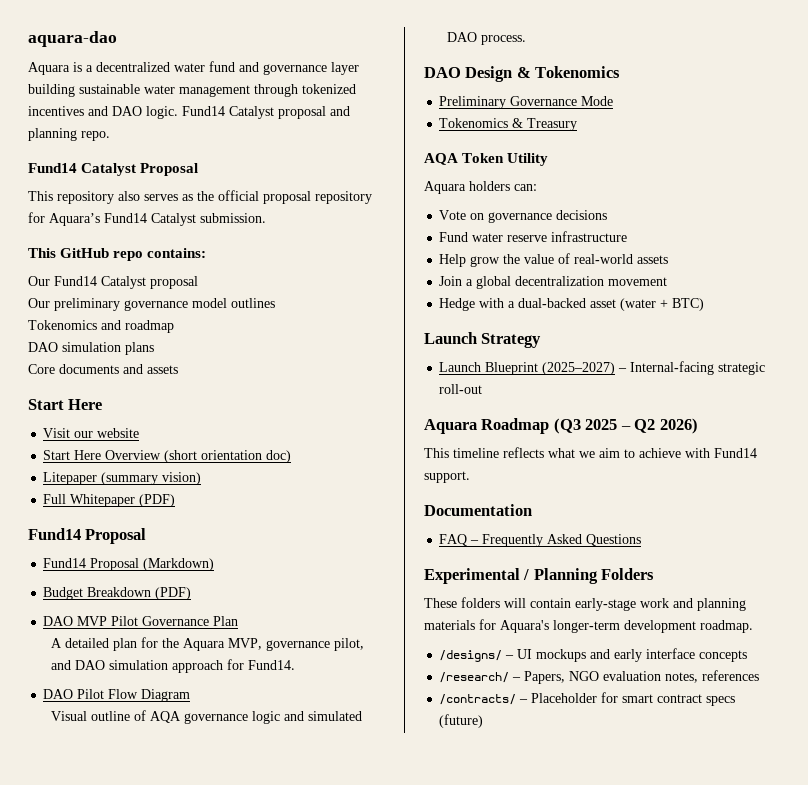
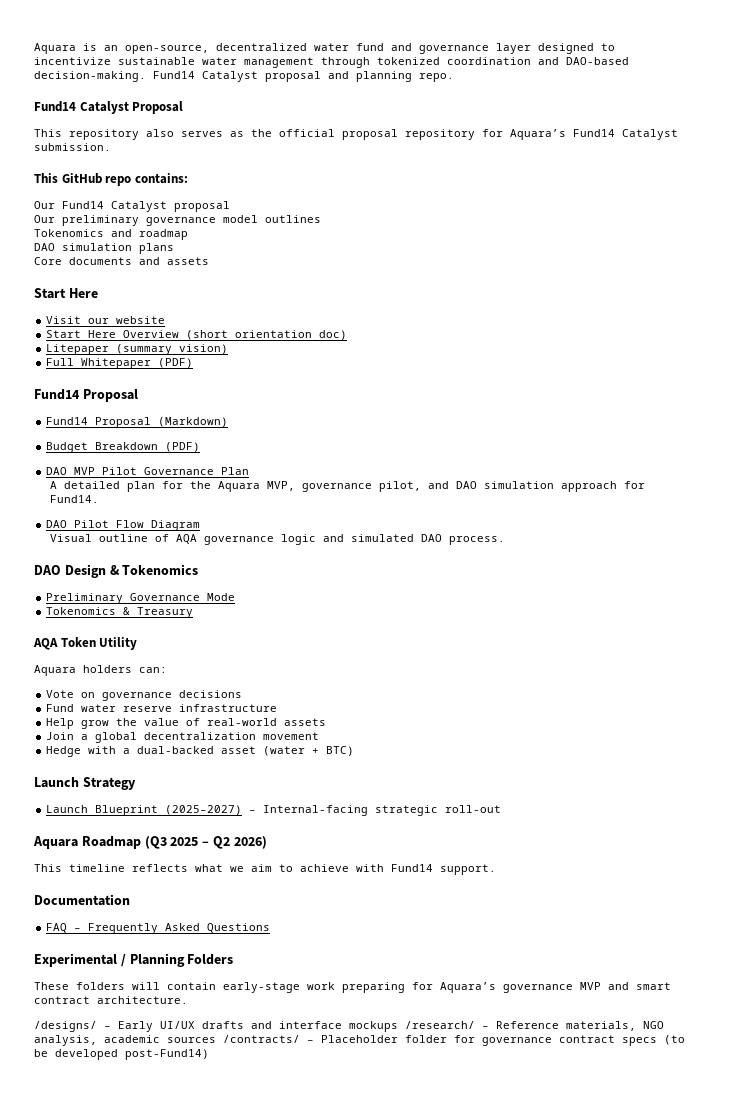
- aquara-dao
- Aquara is a decentralized water fund and governance layer building sustainable water management through tokenized incentives and DAO logic.
+ Aquara is an open-source, decentralized water fund and governance layer designed to incentivize sustainable water management through tokenized coordination and DAO-based decision-making.
- These folders will contain early-stage work and planning materials for Aquara's longer-term development roadmap.
- /designs/ – UI mockups and early interface concepts
- /research/ – Papers, NGO evaluation notes, references
- /contracts/ – Placeholder for smart contract specs (future)
+ These folders will contain early-stage work preparing for Aquara’s governance MVP and smart contract architecture.
+ /designs/ – Early UI/UX drafts and interface mockups /research/ – Reference materials, NGO analysis, academic sources /contracts/ – Placeholder folder for governance contract specs (to be developed post-Fund14)

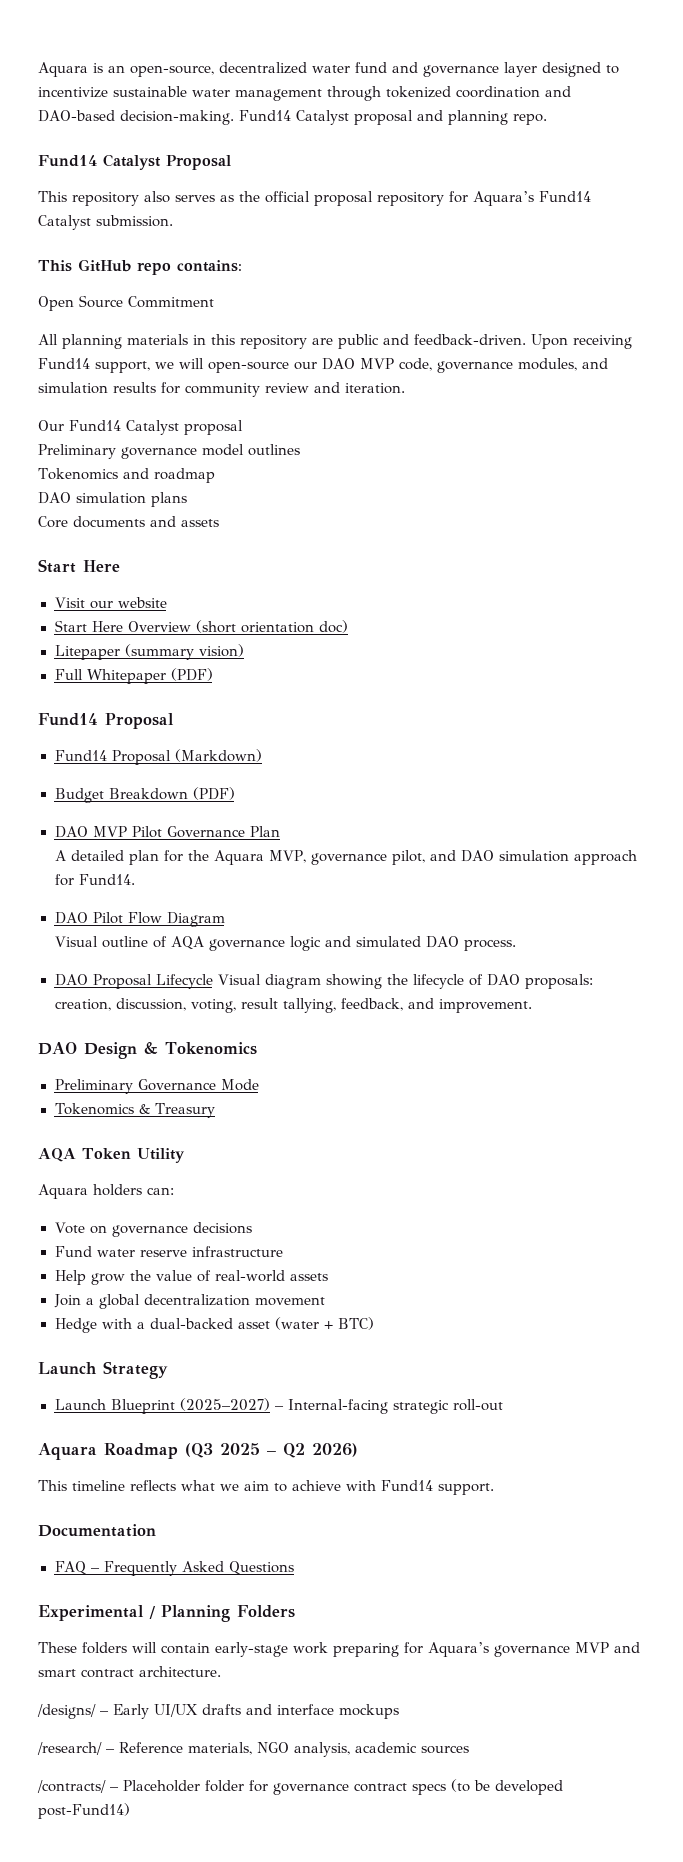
+ Open Source Commitment
+ All planning materials in this repository are public and feedback-driven. Upon receiving Fund14 support, we will open-source our DAO MVP code, governance modules, and simulation results for community review and iteration.
- Our preliminary governance model outlines
+ Preliminary governance model outlines
+ DAO Proposal Lifecycle Visual diagram showing the lifecycle of DAO proposals: creation, discussion, voting, result tallying, feedback, and improvement.
- /designs/ – Early UI/UX drafts and interface mockups /research/ – Reference materials, NGO analysis, academic sources /contracts/ – Placeholder folder for governance contract specs (to be developed post-Fund14)
+ /designs/ – Early UI/UX drafts and interface mockups
+ /research/ – Reference materials, NGO analysis, academic sources
+ /contracts/ – Placeholder folder for governance contract specs (to be developed post-Fund14)

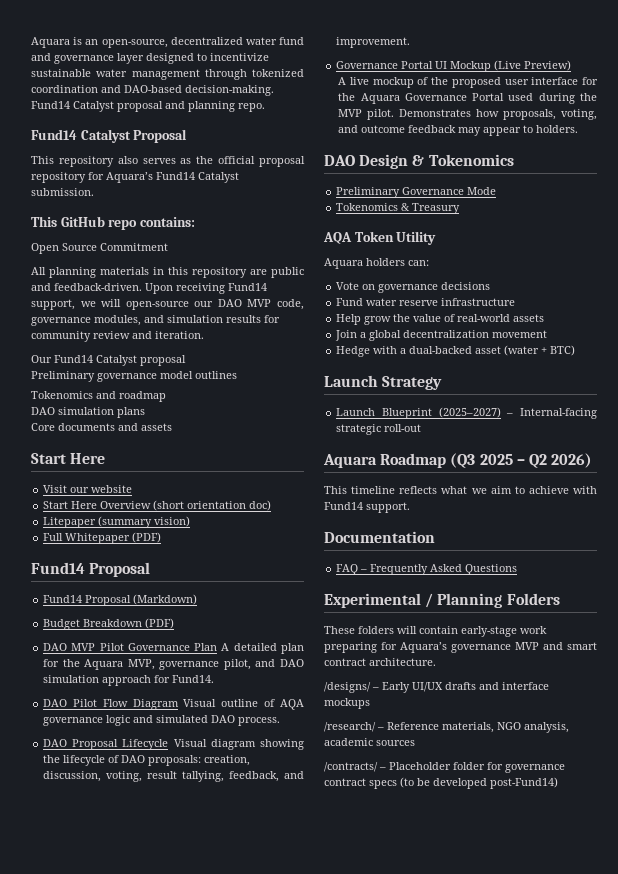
- DAO MVP Pilot Governance Plan
- A detailed plan for the Aquara MVP, governance pilot, and DAO simulation approach for Fund14.
+ DAO MVP Pilot Governance Plan A detailed plan for the Aquara MVP, governance pilot, and DAO simulation approach for Fund14.
- DAO Pilot Flow Diagram
- Visual outline of AQA governance logic and simulated DAO process.
+ DAO Pilot Flow Diagram Visual outline of AQA governance logic and simulated DAO process.
+ Governance Portal UI Mockup (Live Preview)
+ A live mockup of the proposed user interface for the Aquara Governance Portal used during the MVP pilot. Demonstrates how proposals, voting, and outcome feedback may appear to holders.

